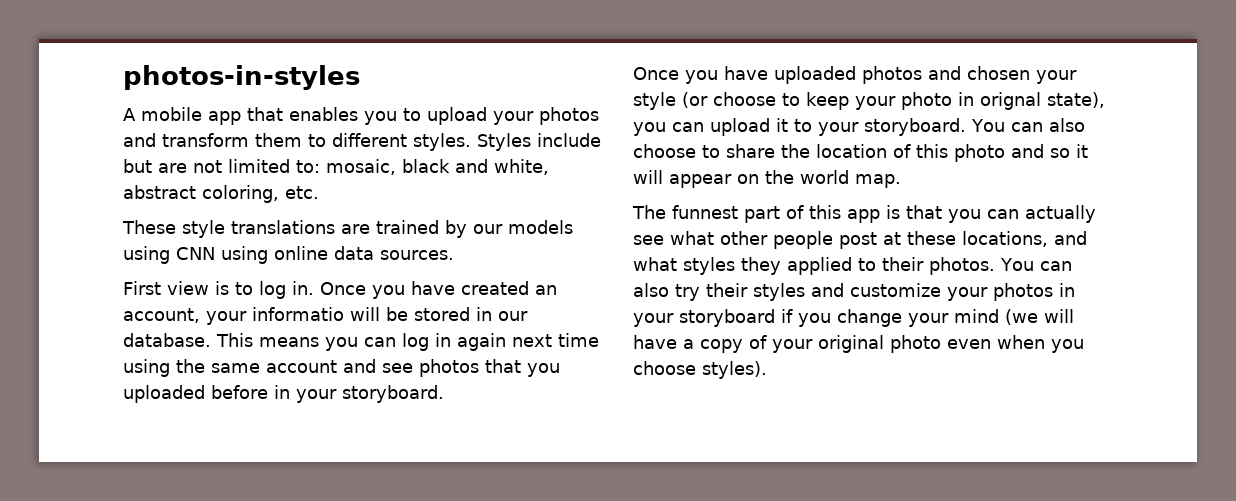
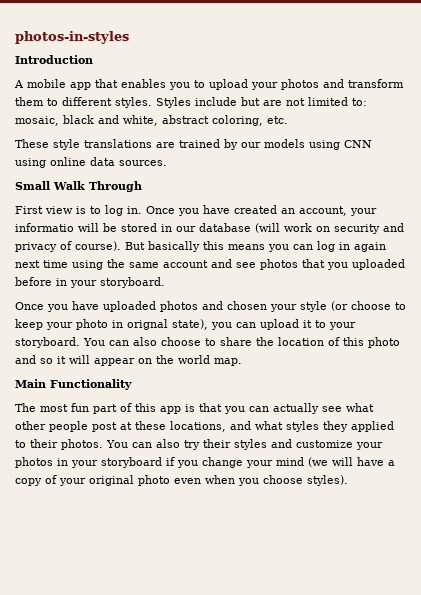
+ Introduction
+ Small Walk Through
- Once you have created an account, your informatio will be stored in our database. This means you can log in again next time using the same account and see photos that you uploaded before in your storyboard.
+ Once you have created an account, your informatio will be stored in our database (will work on security and privacy of course). But basically this means you can log in again next time using the same account and see photos that you uploaded before in your storyboard.
+ Main Functionality
- The funnest part of this app is that you can actually see what other people post at these locations, and what styles they applied to their photos.
+ The most fun part of this app is that you can actually see what other people post at these locations, and what styles they applied to their photos.

